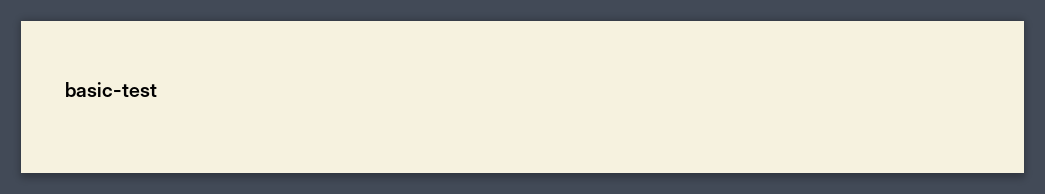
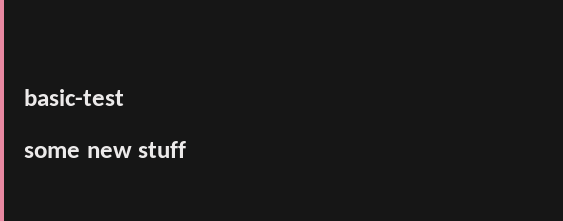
+ some new stuff

